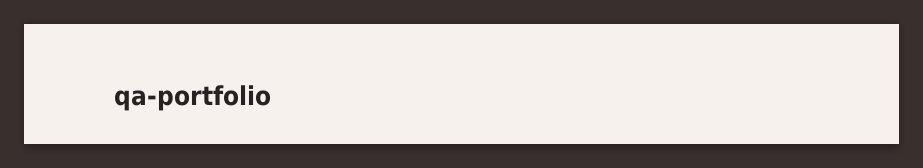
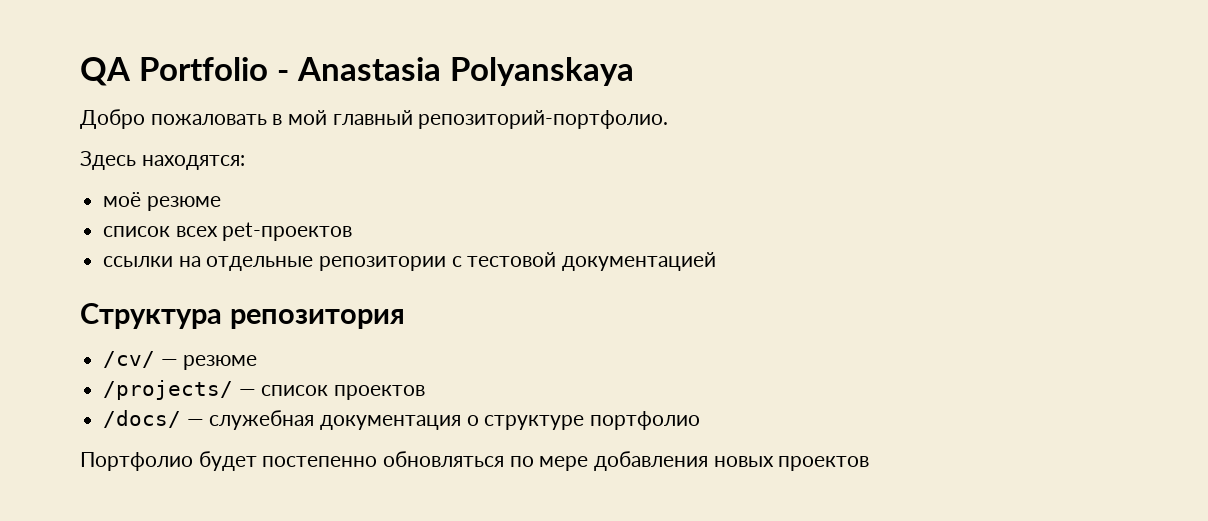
- qa-portfolio
+ QA Portfolio - Anastasia Polyanskaya
+ Добро пожаловать в мой главный репозиторий-портфолио.
+ Здесь находятся:
+ моё резюме
+ список всех pet-проектов
+ ссылки на отдельные репозитории с тестовой документацией
+ Структура репозитория
+ /cv/ — резюме
+ /projects/ — список проектов
+ /docs/ — служебная документация о структуре портфолио
+ Портфолио будет постепенно обновляться по мере добавления новых проектов

